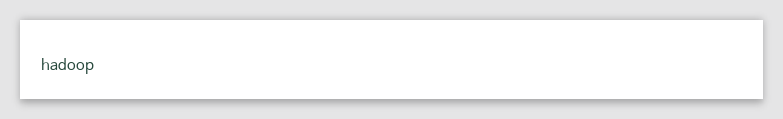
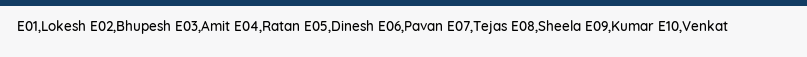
- hadoop
+ E01,Lokesh E02,Bhupesh E03,Amit E04,Ratan E05,Dinesh E06,Pavan E07,Tejas E08,Sheela E09,Kumar E10,Venkat

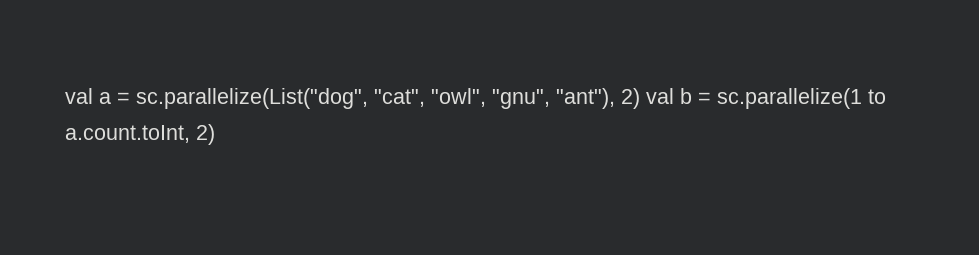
- E01,Lokesh E02,Bhupesh E03,Amit E04,Ratan E05,Dinesh E06,Pavan E07,Tejas E08,Sheela E09,Kumar E10,Venkat
+ val a = sc.parallelize(List("dog", "cat", "owl", "gnu", "ant"), 2) val b = sc.parallelize(1 to a.count.toInt, 2)

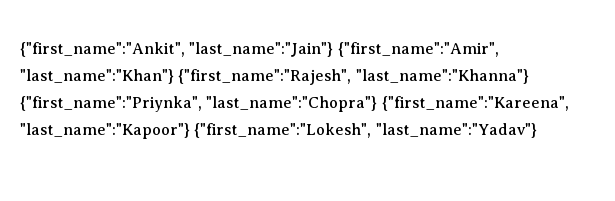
- val a = sc.parallelize(List("dog", "cat", "owl", "gnu", "ant"), 2) val b = sc.parallelize(1 to a.count.toInt, 2)
+ {"first_name":"Ankit", "last_name":"Jain"} {"first_name":"Amir", "last_name":"Khan"} {"first_name":"Rajesh", "last_name":"Khanna"} {"first_name":"Priynka", "last_name":"Chopra"} {"first_name":"Kareena", "last_name":"Kapoor"} {"first_name":"Lokesh", "last_name":"Yadav"}

